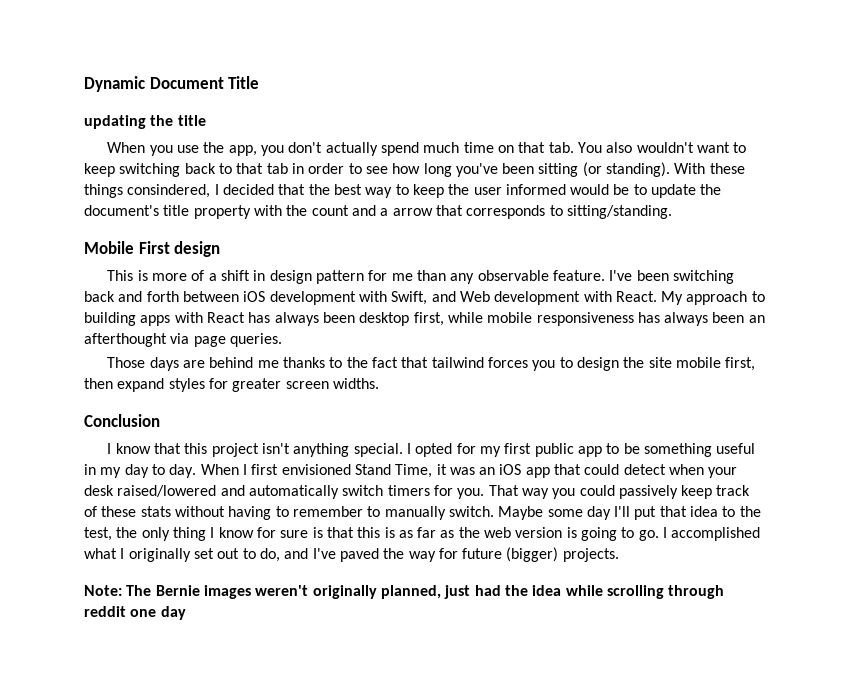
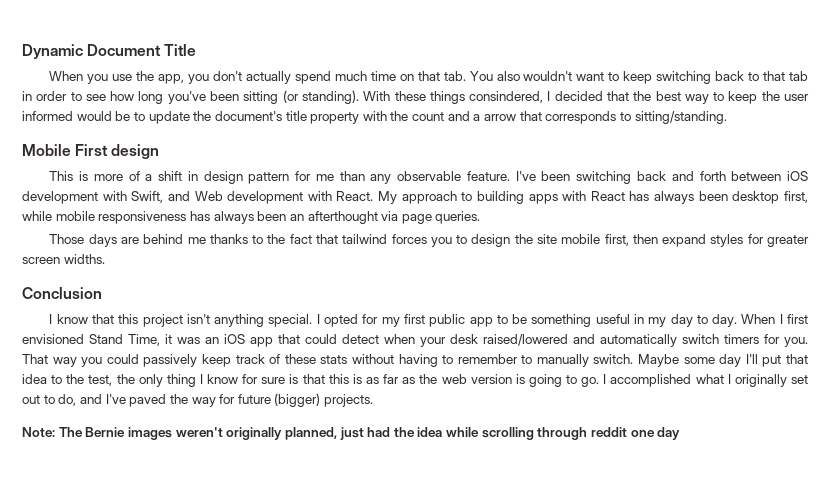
- updating the title

